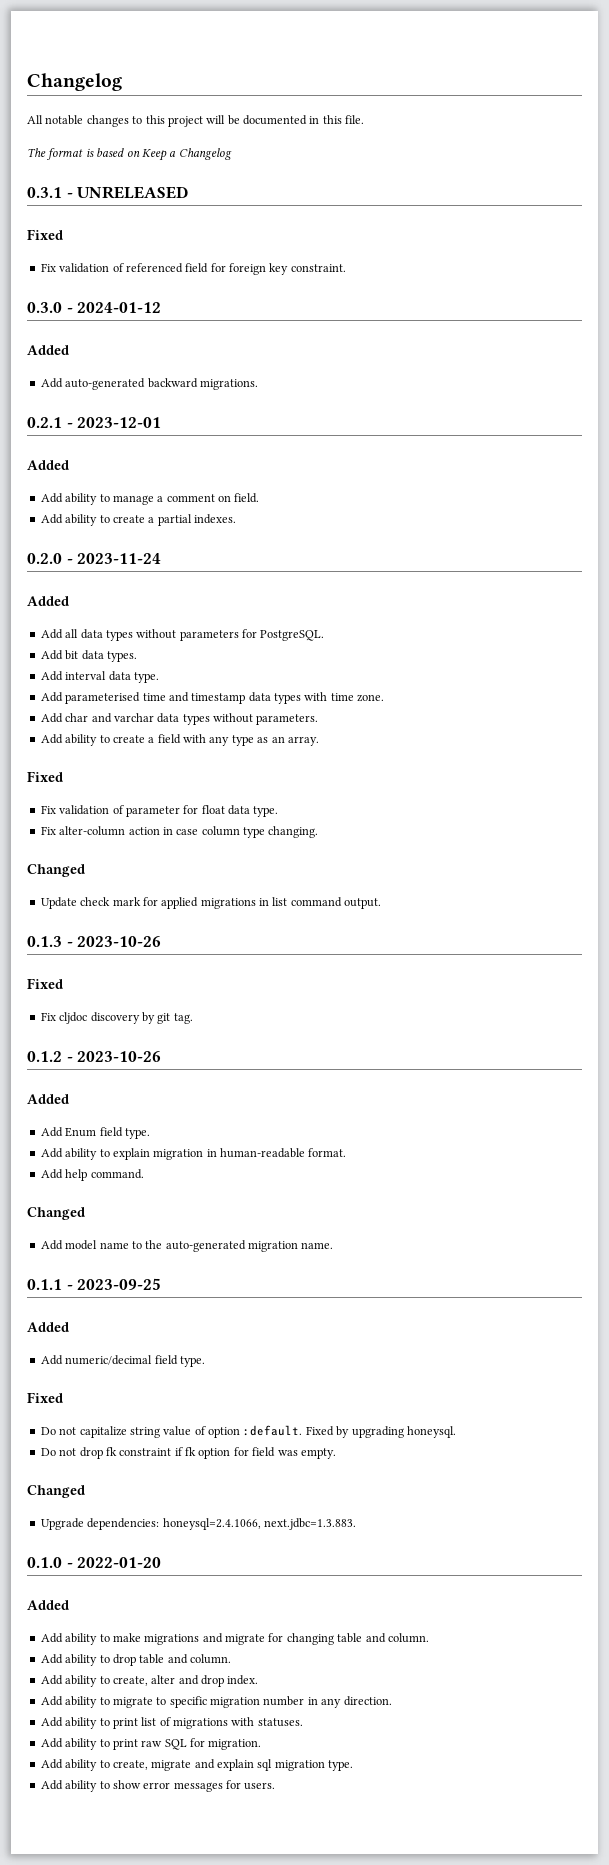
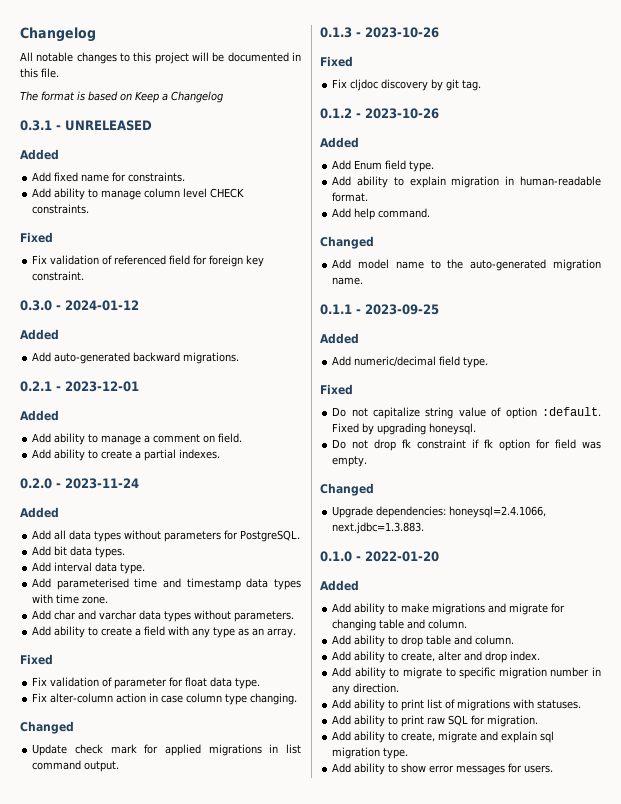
  0.3.1 - UNRELEASED
+ Added
+ Add fixed name for constraints.
+ Add ability to manage column level CHECK constraints.

